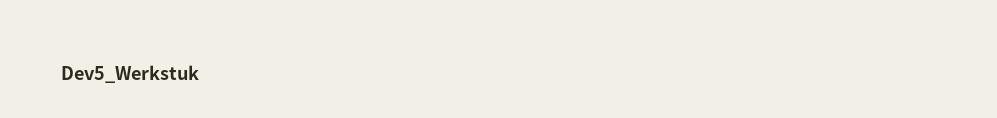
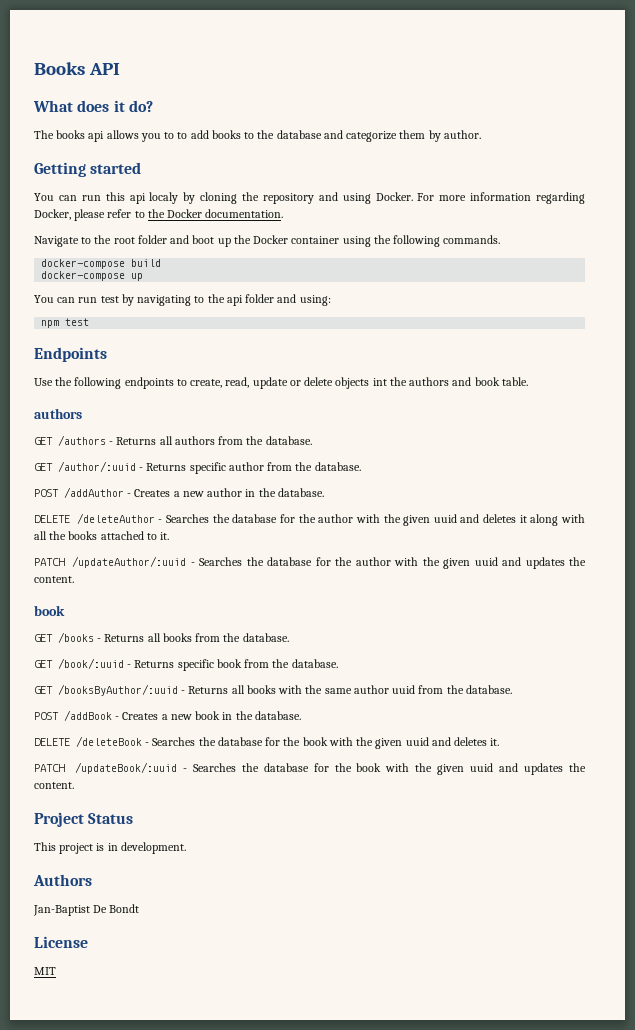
- Dev5_Werkstuk
+ Books API
+ What does it do?
+ The books api allows you to to add books to the database and categorize them by author.
+ Getting started
+ You can run this api localy by cloning the repository and using Docker. For more information regarding Docker, please refer to the Docker documentation.
+ Navigate to the root folder and boot up the Docker container using the following commands.
+ docker-compose build
+ docker-compose up
+ You can run test by navigating to the api folder and using:
+ npm test
+ Endpoints
+ Use the following endpoints to create, read, update or delete objects int the authors and book table.
+ authors
+ GET /authors - Returns all authors from the database.
+ GET /author/:uuid - Returns specific author from the database.
+ POST /addAuthor - Creates a new author in the database.
+ DELETE /deleteAuthor - Searches the database for the author with the given uuid and deletes it along with all the books attached to it.
+ PATCH /updateAuthor/:uuid - Searches the database for the author with the given uuid and updates the content.
+ book
+ GET /books - Returns all books from the database.
+ GET /book/:uuid - Returns specific book from the database.
+ GET /booksByAuthor/:uuid - Returns all books with the same author uuid from the database.
+ POST /addBook - Creates a new book in the database.
+ DELETE /deleteBook - Searches the database for the book with the given uuid and deletes it.
+ PATCH /updateBook/:uuid - Searches the database for the book with the given uuid and updates the content.
+ Project Status
+ This project is in development.
+ Authors
+ Jan-Baptist De Bondt
+ License
+ MIT

